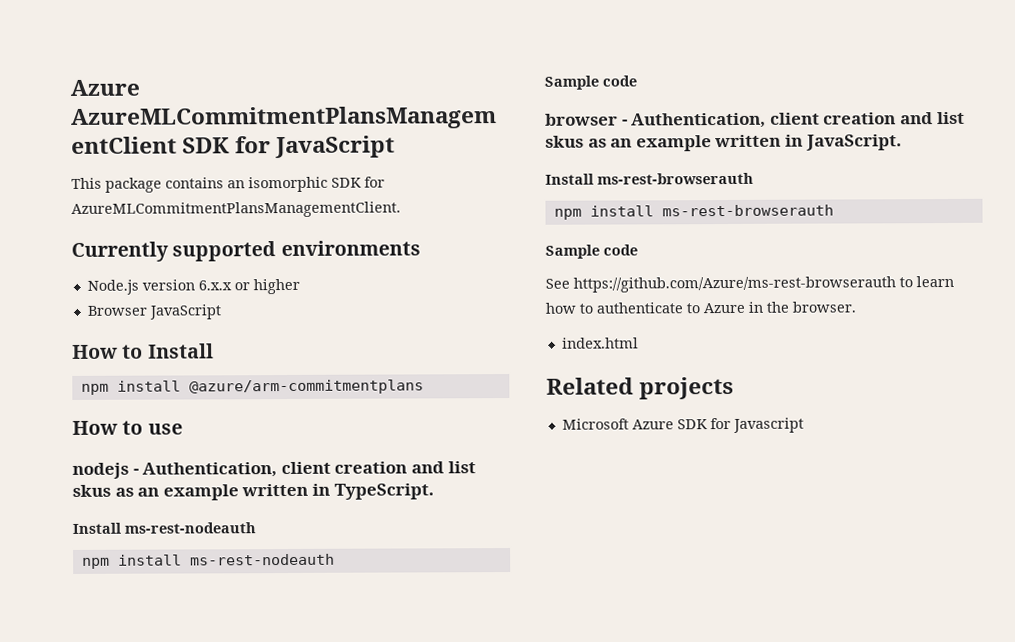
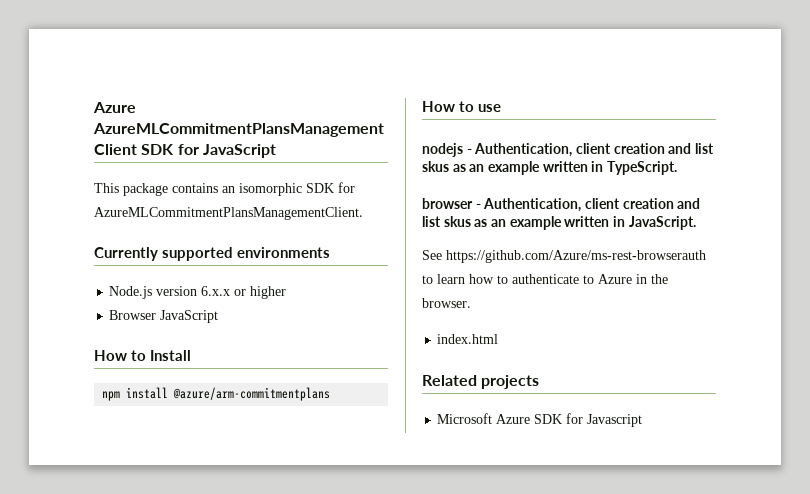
- Install ms-rest-nodeauth
- npm install ms-rest-nodeauth
- Sample code
- Install ms-rest-browserauth
- npm install ms-rest-browserauth
- Sample code

